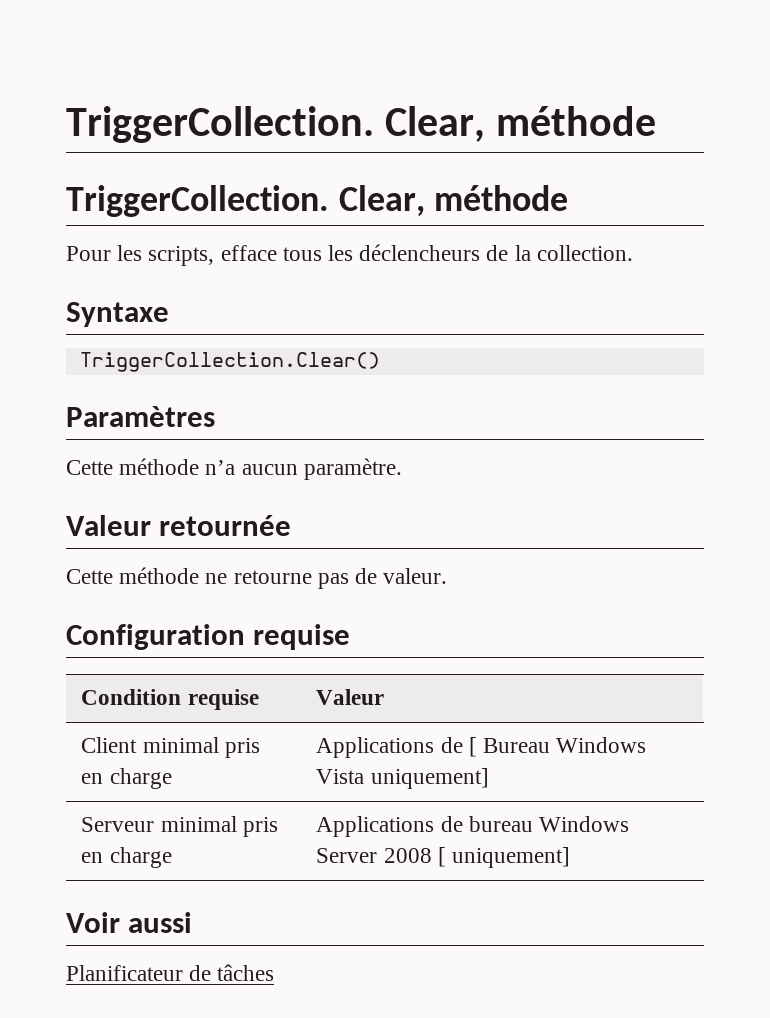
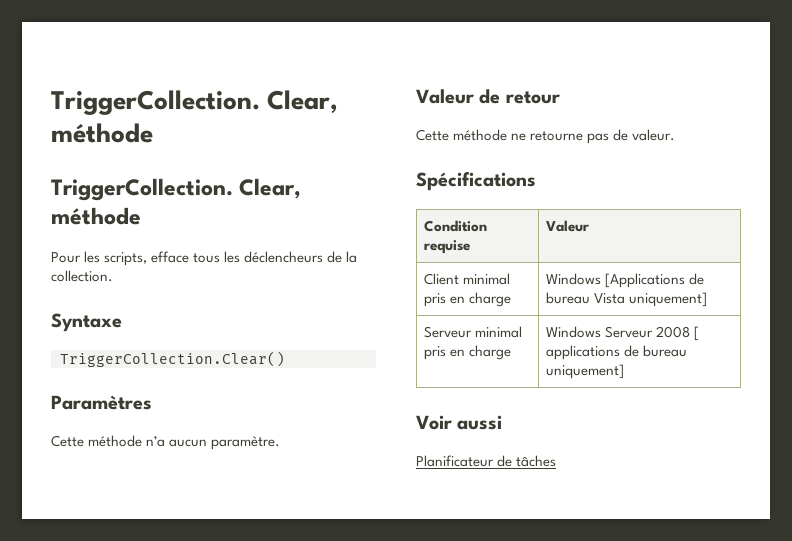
- Valeur retournée
+ Valeur de retour
- Configuration requise
+ Spécifications
- Client minimal pris en charge | Applications de [ Bureau Windows Vista uniquement]
+ Client minimal pris en charge | Windows [Applications de bureau Vista uniquement]
- Serveur minimal pris en charge | Applications de bureau Windows Server 2008 [ uniquement]
+ Serveur minimal pris en charge | Windows Serveur 2008 [ applications de bureau uniquement]

